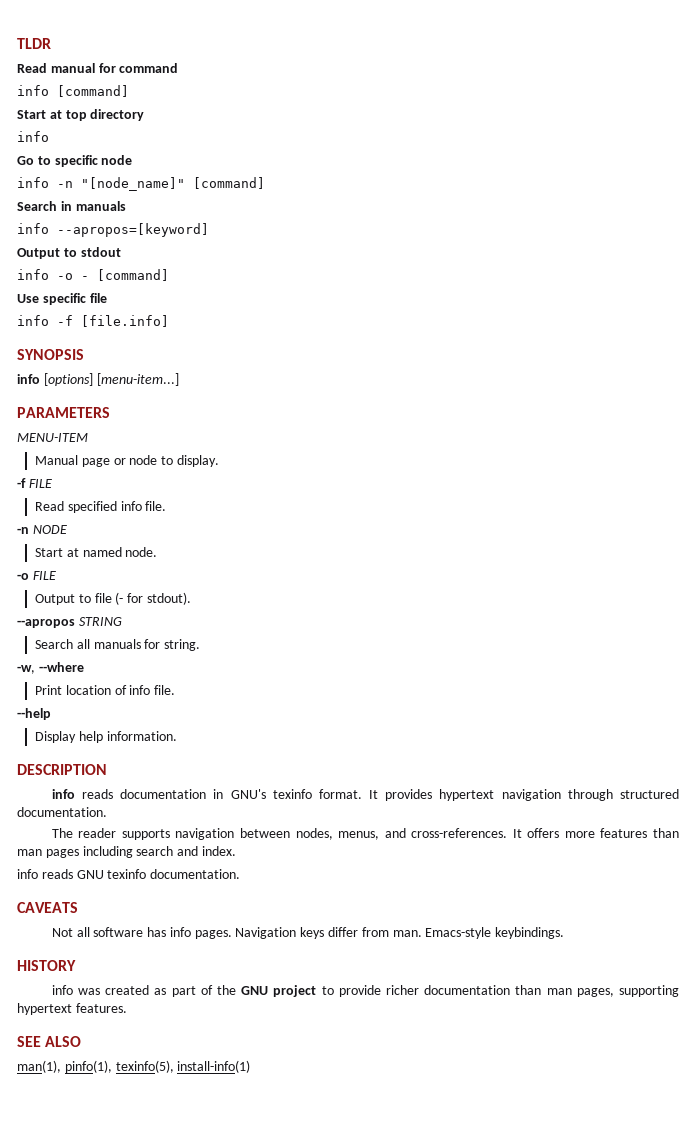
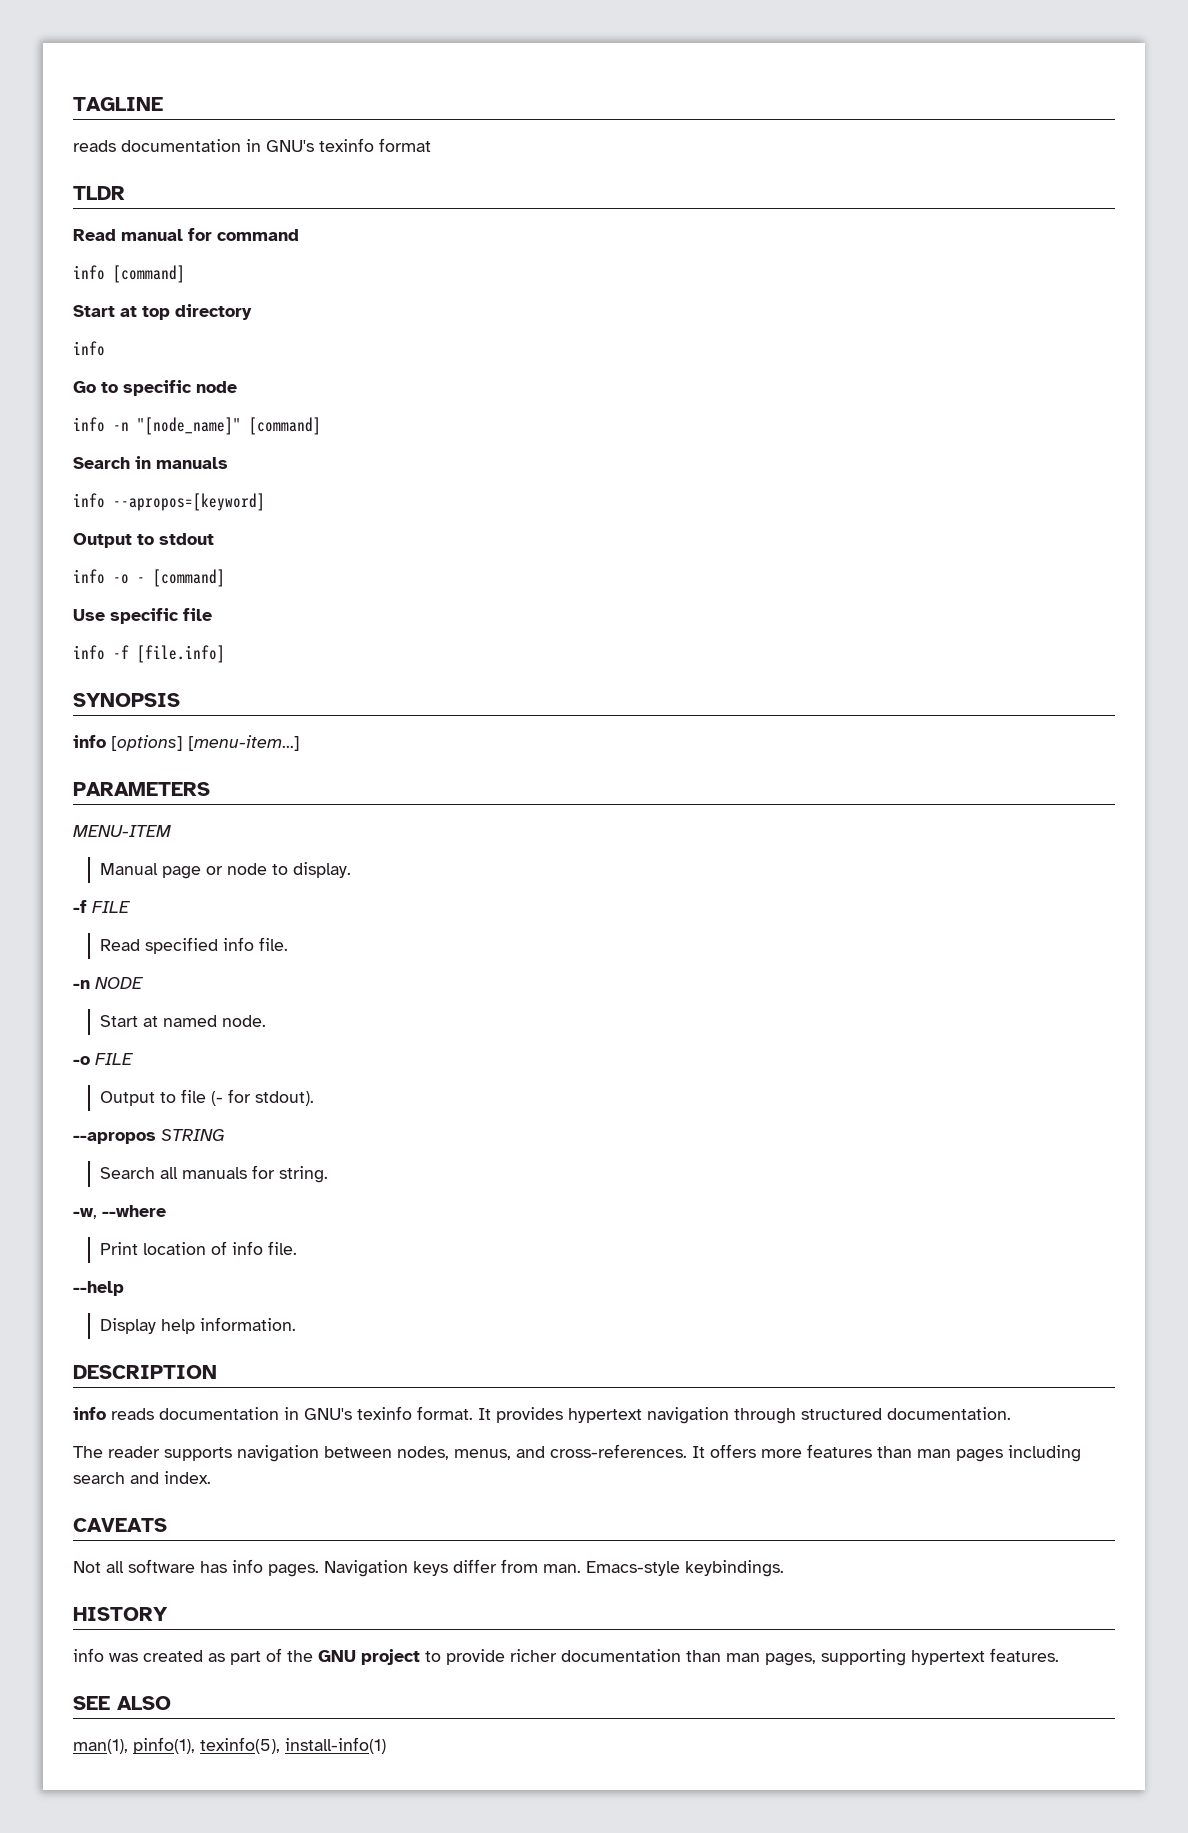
+ TAGLINE
+ reads documentation in GNU's texinfo format
- info reads GNU texinfo documentation.

